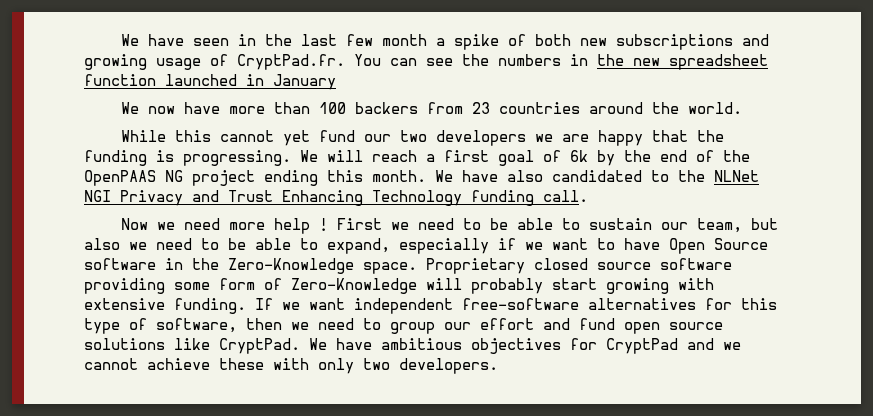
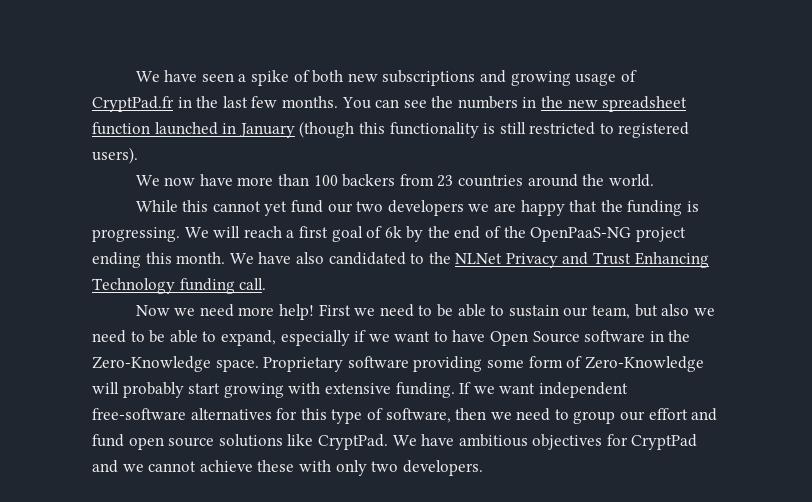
- We have seen in the last few month a spike of both new subscriptions and growing usage of CryptPad.fr. You can see the numbers in the new spreadsheet function launched in January
+ We have seen a spike of both new subscriptions and growing usage of CryptPad.fr in the last few months. You can see the numbers in the new spreadsheet function launched in January (though this functionality is still restricted to registered users).
- We will reach a first goal of 6k by the end of the OpenPAAS NG project ending this month.
+ We will reach a first goal of 6k by the end of the OpenPaaS-NG project ending this month.
- We have also candidated to the NLNet NGI Privacy and Trust Enhancing Technology funding call.
+ We have also candidated to the NLNet Privacy and Trust Enhancing Technology funding call.
- Now we need more help !
+ Now we need more help!
- Proprietary closed source software providing some form of Zero-Knowledge will probably start growing with extensive funding.
+ Proprietary software providing some form of Zero-Knowledge will probably start growing with extensive funding.

